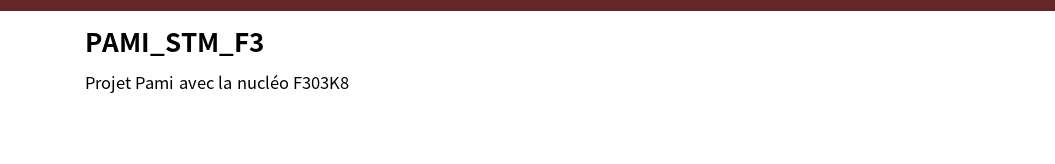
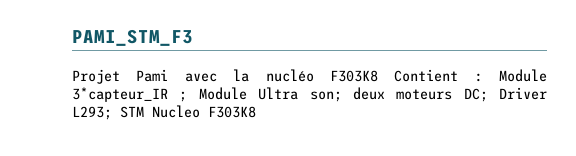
- Projet Pami avec la nucléo F303K8
+ Projet Pami avec la nucléo F303K8 Contient : Module 3*capteur_IR ; Module Ultra son; deux moteurs DC; Driver L293; STM Nucleo F303K8

